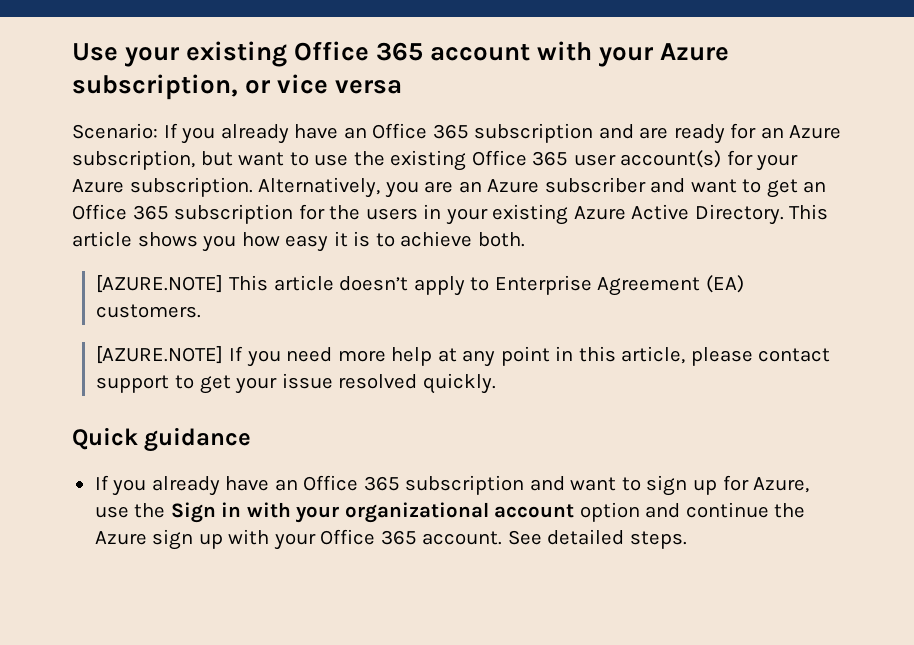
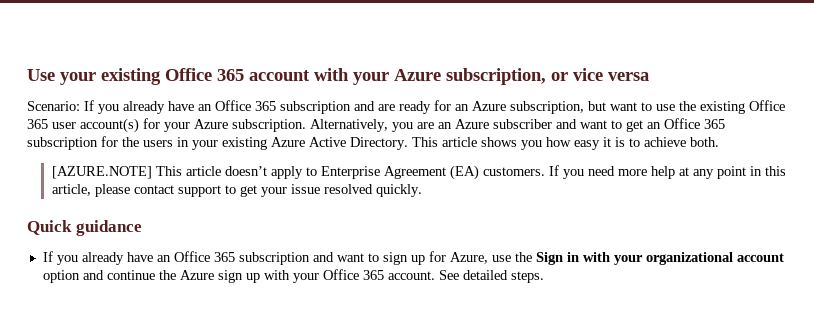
- [AZURE.NOTE] This article doesn’t apply to Enterprise Agreement (EA) customers.
- [AZURE.NOTE] If you need more help at any point in this article, please contact support to get your issue resolved quickly.
+ [AZURE.NOTE] This article doesn’t apply to Enterprise Agreement (EA) customers. If you need more help at any point in this article, please contact support to get your issue resolved quickly.

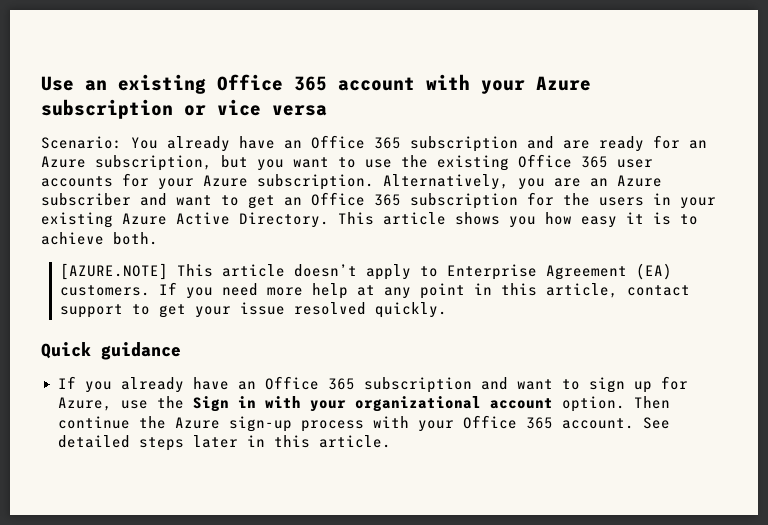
- Use your existing Office 365 account with your Azure subscription, or vice versa
+ Use an existing Office 365 account with your Azure subscription or vice versa
- Scenario: If you already have an Office 365 subscription and are ready for an Azure subscription, but want to use the existing Office 365 user account(s) for your Azure subscription.
+ Scenario: You already have an Office 365 subscription and are ready for an Azure subscription, but you want to use the existing Office 365 user accounts for your Azure subscription.
- If you need more help at any point in this article, please contact support to get your issue resolved quickly.
+ If you need more help at any point in this article, contact support to get your issue resolved quickly.
- If you already have an Office 365 subscription and want to sign up for Azure, use the Sign in with your organizational account option and continue the Azure sign up with your Office 365 account.
+ If you already have an Office 365 subscription and want to sign up for Azure, use the Sign in with your organizational account option. Then continue the Azure sign-up process with your Office 365 account.
- See detailed steps.
+ See detailed steps later in this article.

